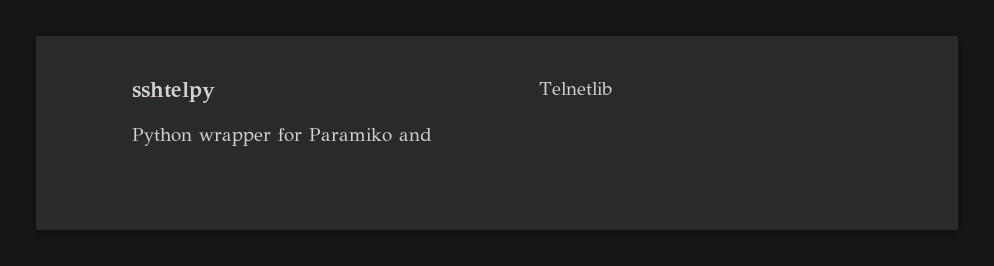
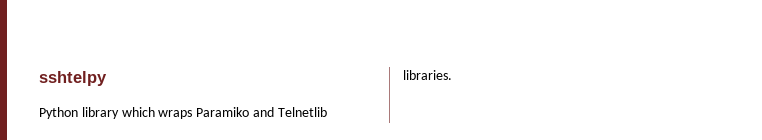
- Python wrapper for Paramiko and Telnetlib
+ Python library which wraps Paramiko and Telnetlib libraries.

